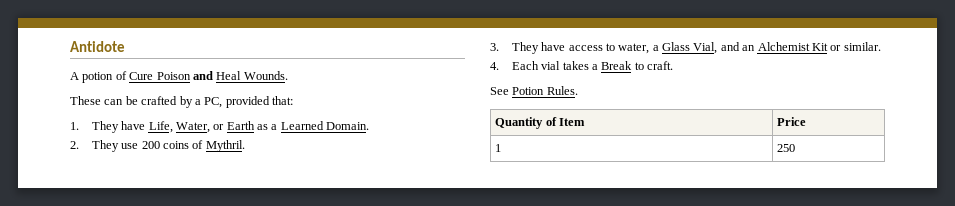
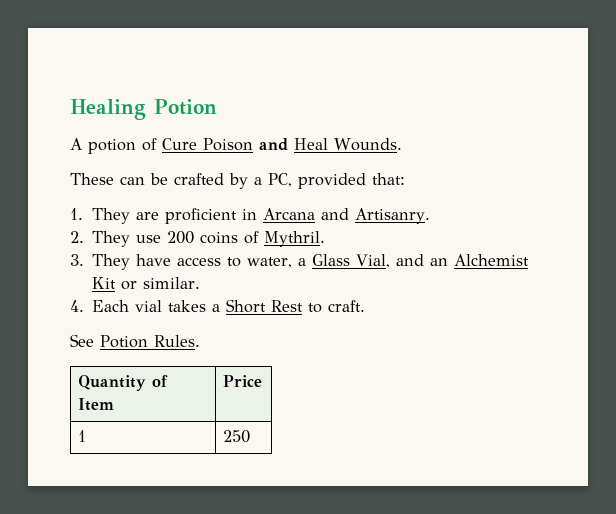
- Antidote
+ Healing Potion
- 1. They have Life, Water, or Earth as a Learned Domain.
+ 1. They are proficient in Arcana and Artisanry.
- 4. Each vial takes a Break to craft.
+ 4. Each vial takes a Short Rest to craft.

